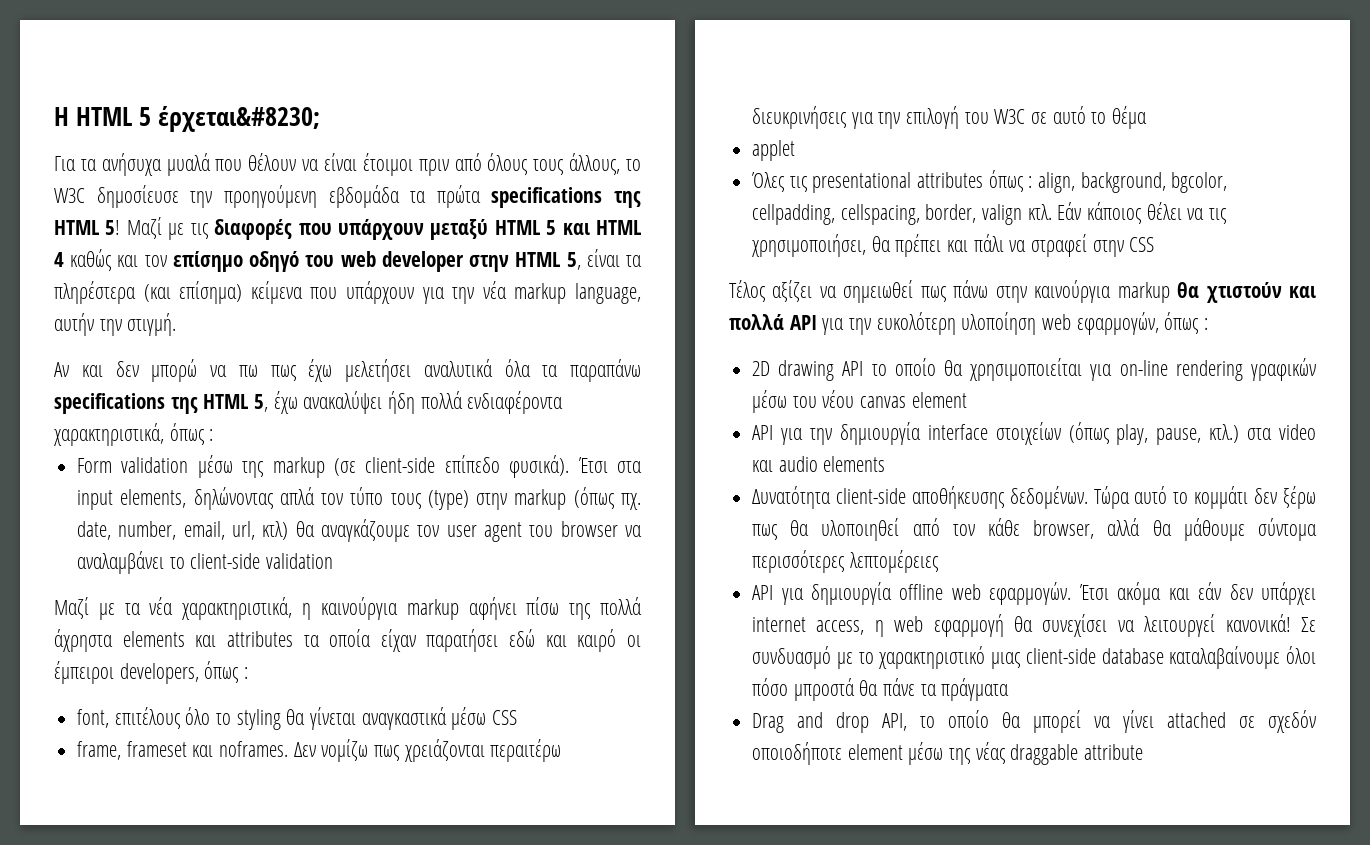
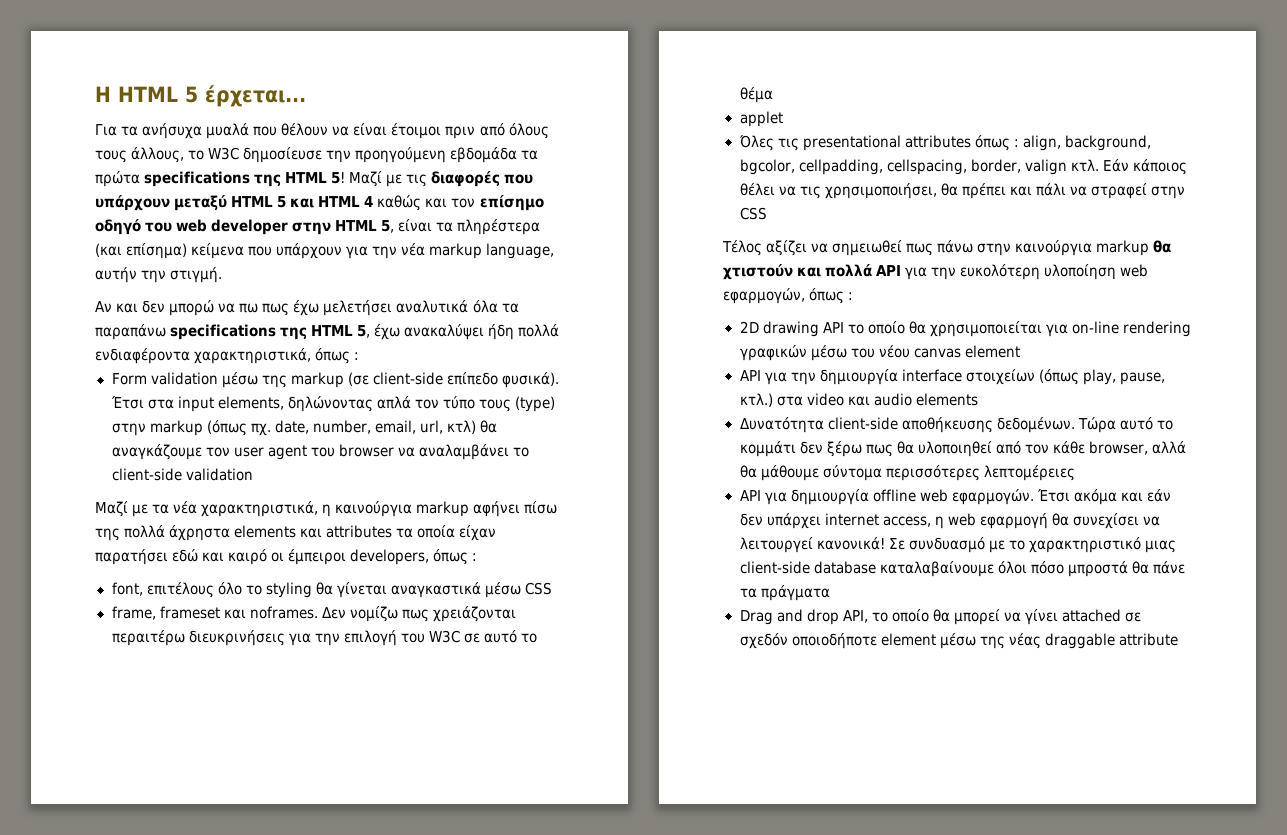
- Η HTML 5 έρχεται&#8230;
+ Η HTML 5 έρχεται...

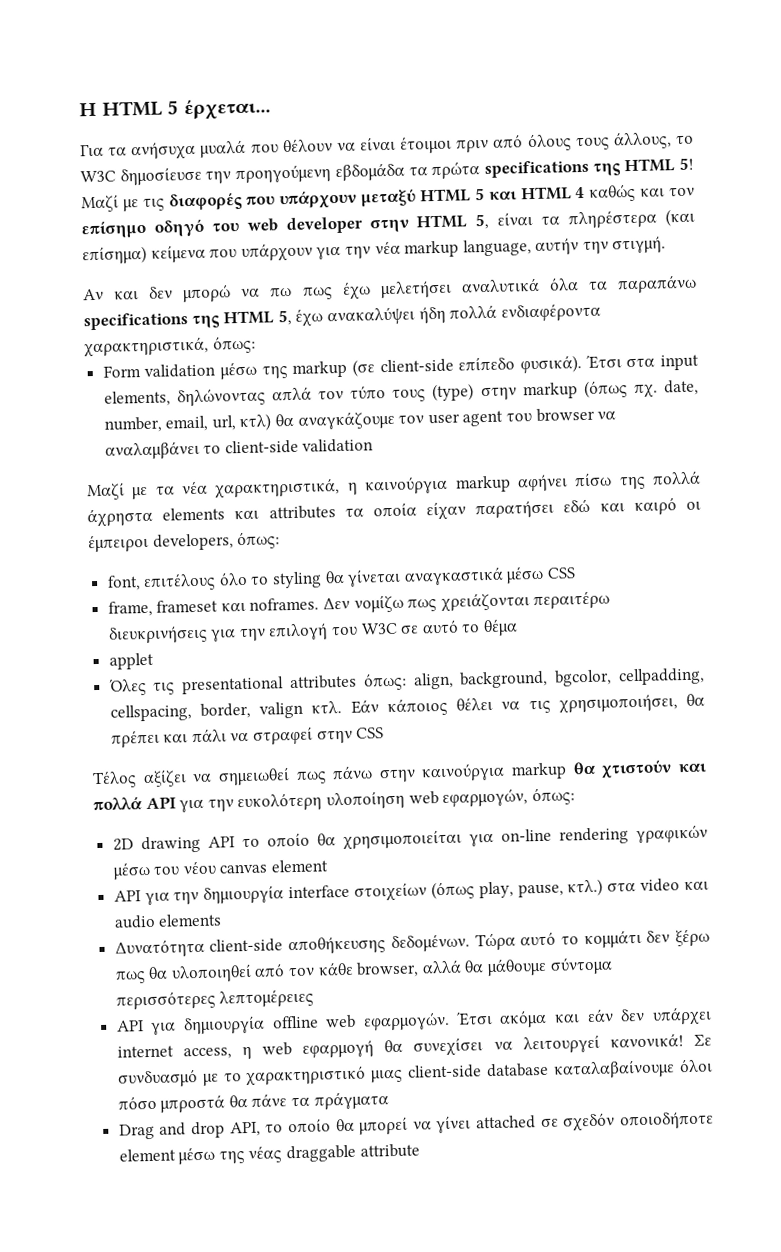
- Αν και δεν μπορώ να πω πως έχω μελετήσει αναλυτικά όλα τα παραπάνω specifications της HTML 5, έχω ανακαλύψει ήδη πολλά ενδιαφέροντα χαρακτηριστικά, όπως :
+ Αν και δεν μπορώ να πω πως έχω μελετήσει αναλυτικά όλα τα παραπάνω specifications της HTML 5, έχω ανακαλύψει ήδη πολλά ενδιαφέροντα χαρακτηριστικά, όπως:
- Μαζί με τα νέα χαρακτηριστικά, η καινούργια markup αφήνει πίσω της πολλά άχρηστα elements και attributes τα οποία είχαν παρατήσει εδώ και καιρό οι έμπειροι developers, όπως :
+ Μαζί με τα νέα χαρακτηριστικά, η καινούργια markup αφήνει πίσω της πολλά άχρηστα elements και attributes τα οποία είχαν παρατήσει εδώ και καιρό οι έμπειροι developers, όπως:
- Όλες τις presentational attributes όπως : align, background, bgcolor, cellpadding, cellspacing, border, valign κτλ.
+ Όλες τις presentational attributes όπως: align, background, bgcolor, cellpadding, cellspacing, border, valign κτλ.
- Τέλος αξίζει να σημειωθεί πως πάνω στην καινούργια markup θα χτιστούν και πολλά API για την ευκολότερη υλοποίηση web εφαρμογών, όπως :
+ Τέλος αξίζει να σημειωθεί πως πάνω στην καινούργια markup θα χτιστούν και πολλά API για την ευκολότερη υλοποίηση web εφαρμογών, όπως:

